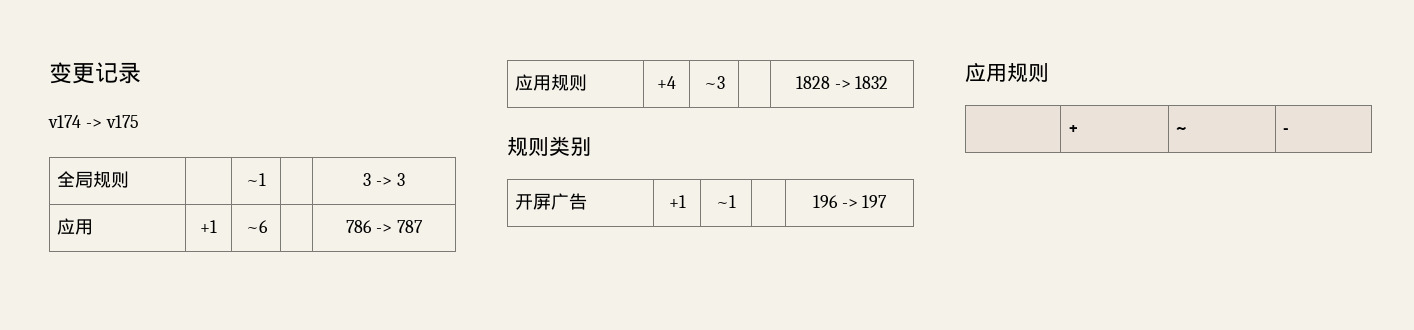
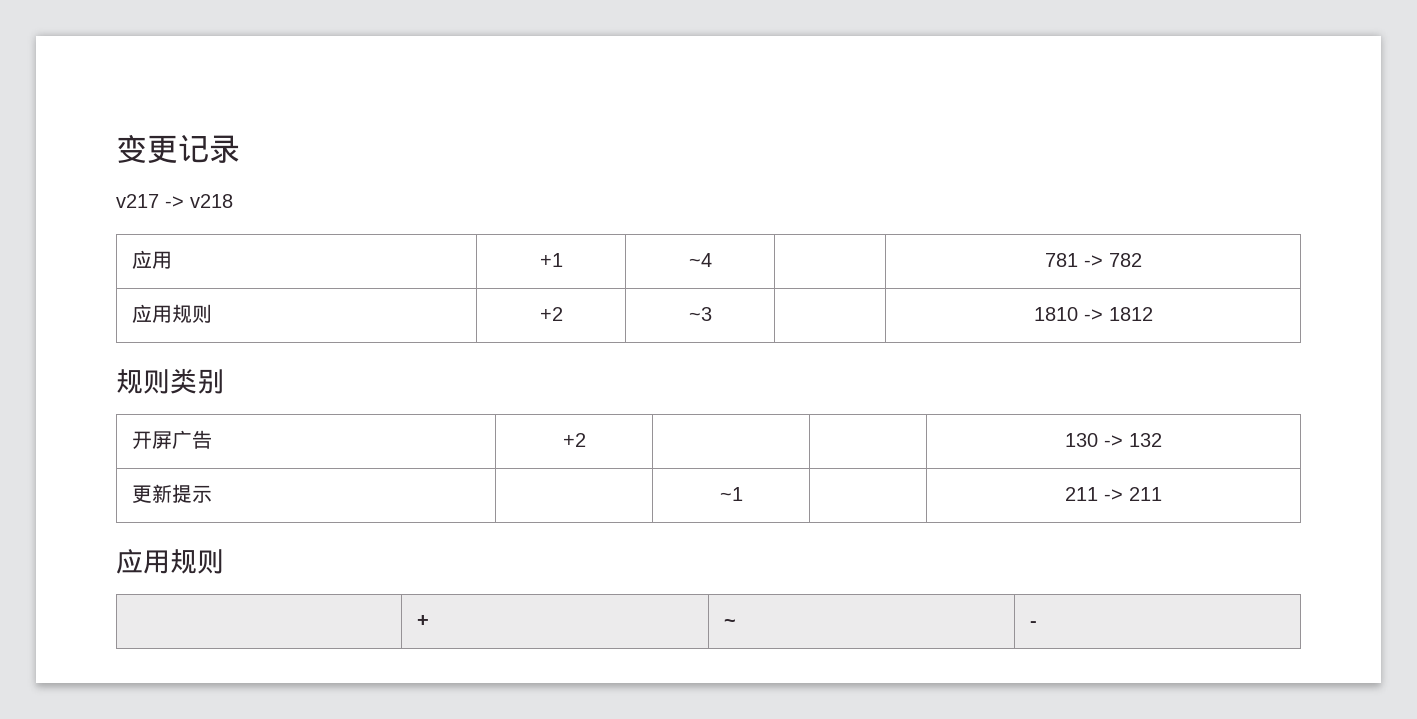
- v174 -> v175
- 全局规则 | | ~1 | | 3 -> 3
- 应用 | +1 | ~6 | | 786 -> 787
+ v217 -> v218
+ 应用 | +1 | ~4 | | 781 -> 782
- 应用规则 | +4 | ~3 | | 1828 -> 1832
+ 应用规则 | +2 | ~3 | | 1810 -> 1812
- 开屏广告 | +1 | ~1 | | 196 -> 197
+ 开屏广告 | +2 | | | 130 -> 132
+ 更新提示 | | ~1 | | 211 -> 211

